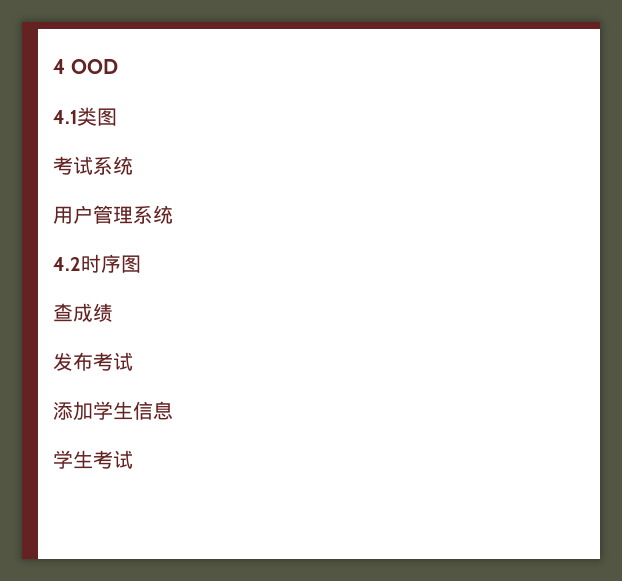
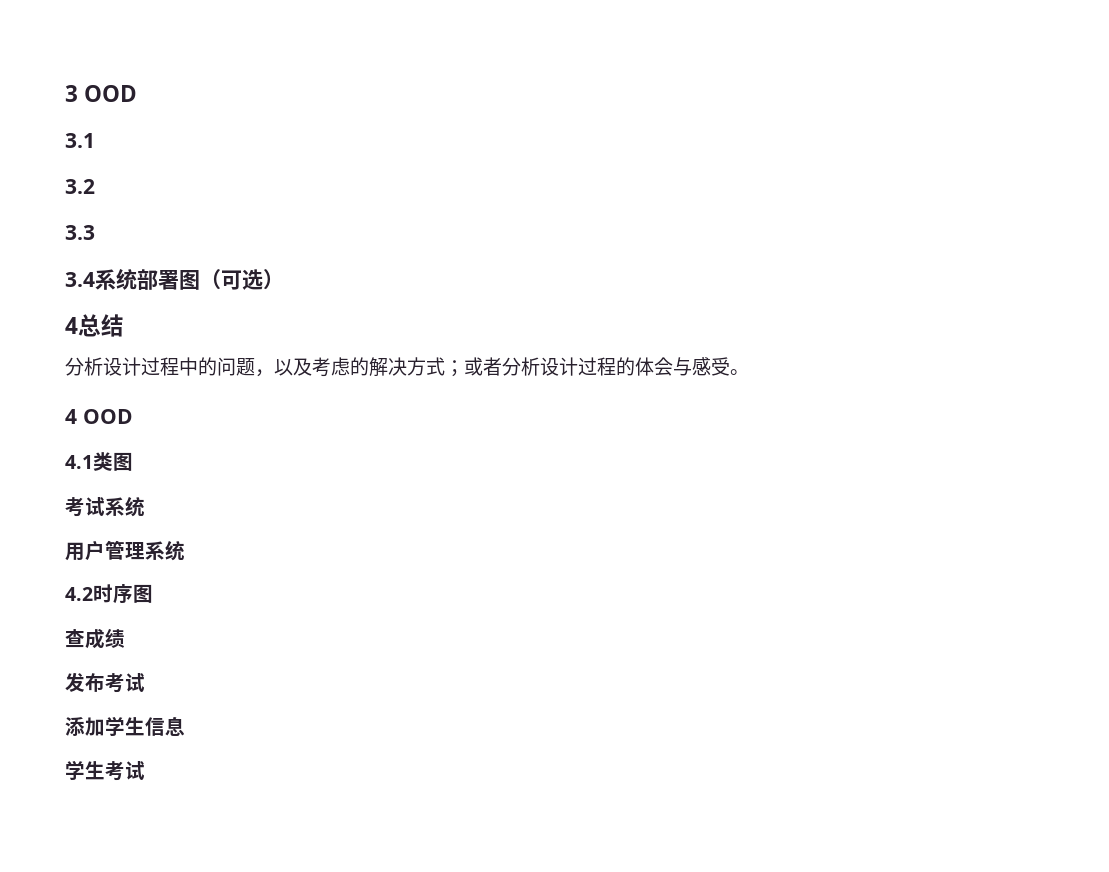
+ 3 OOD
+ 3.1
+ 3.2
+ 3.3
+ 3.4系统部署图（可选）
+ 4总结
+ 分析设计过程中的问题，以及考虑的解决方式；或者分析设计过程的体会与感受。

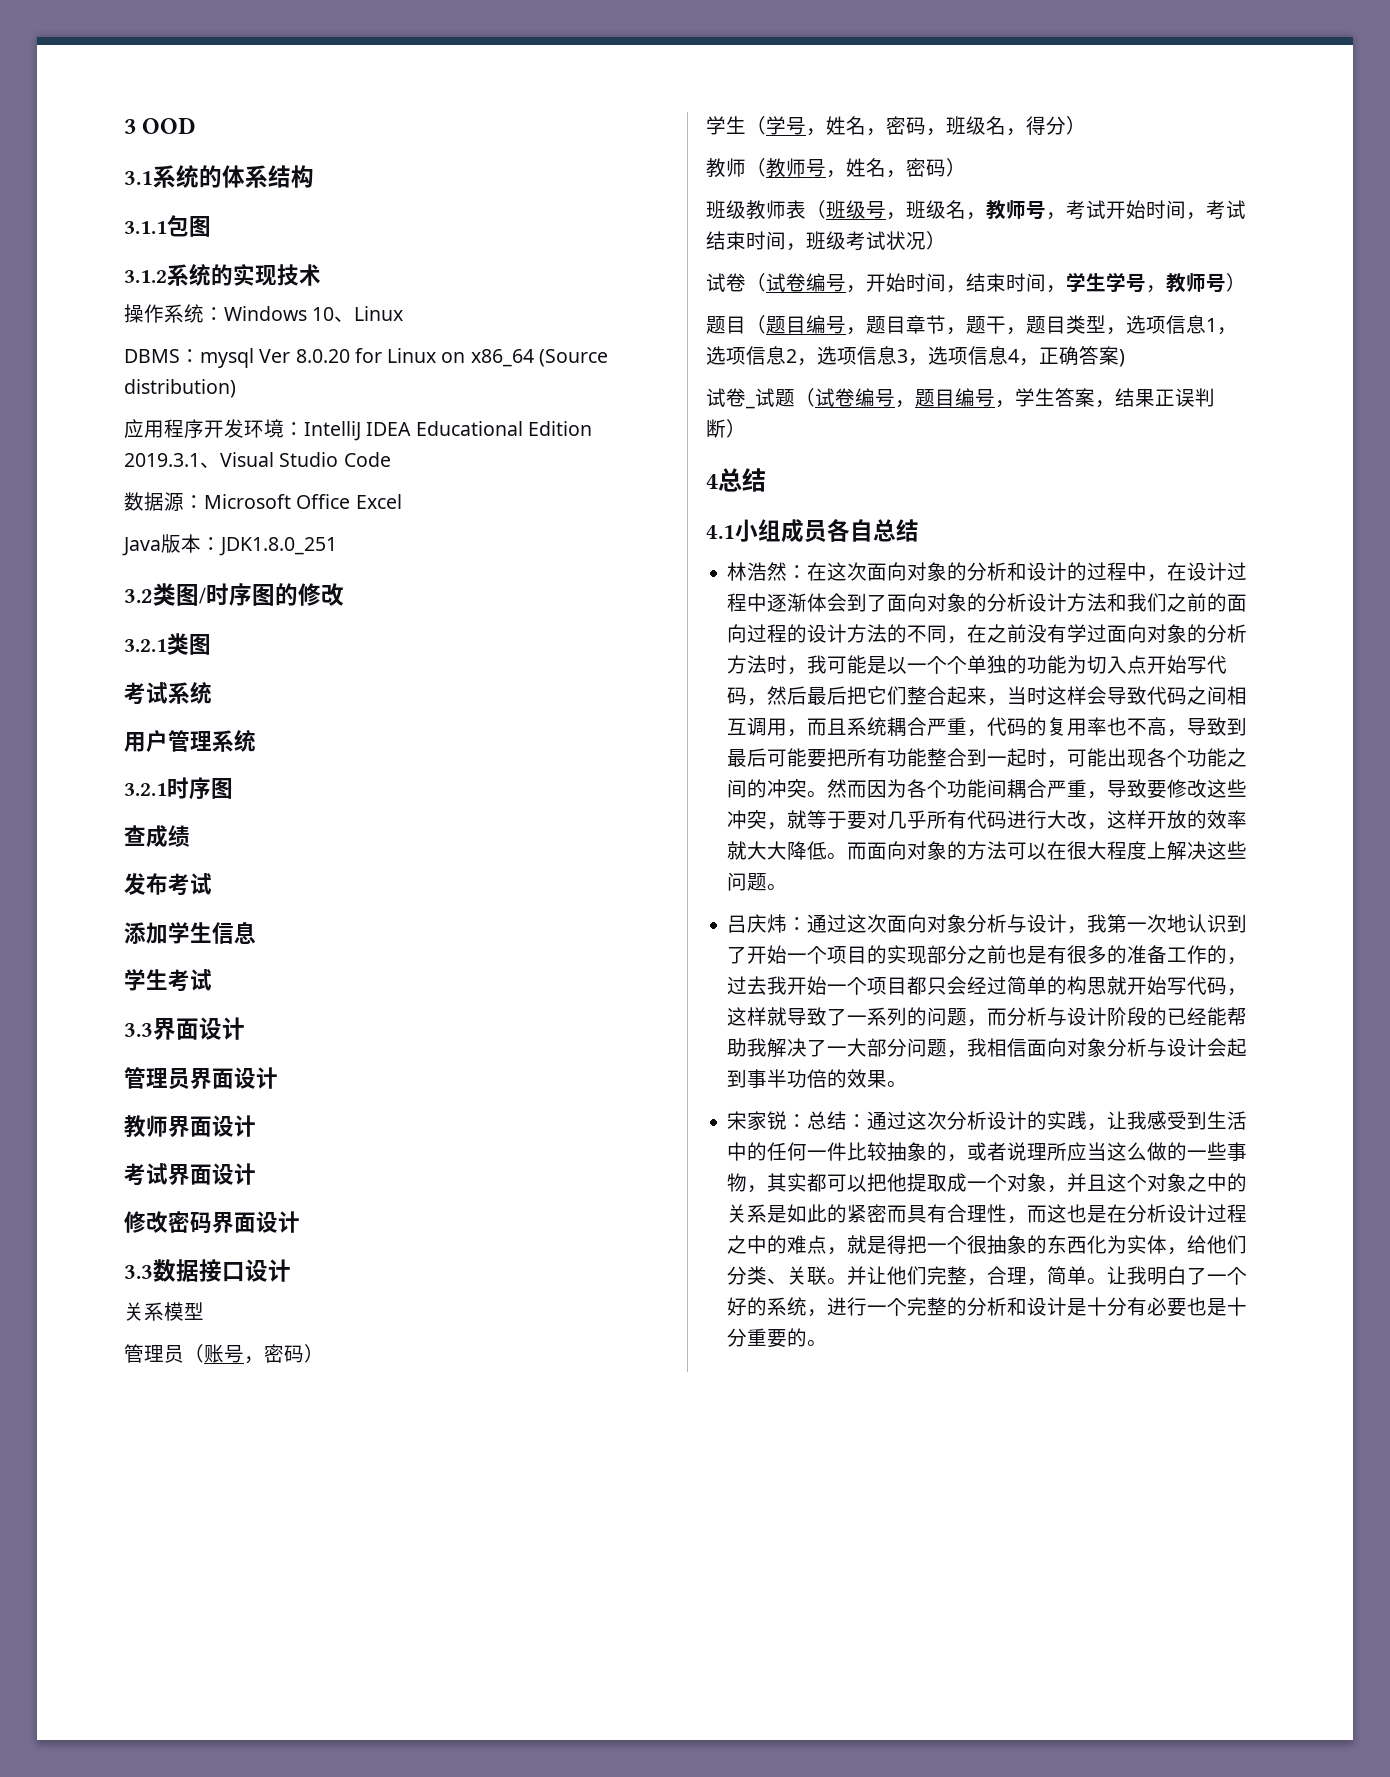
- 3.1
- 3.2
- 3.3
- 3.4系统部署图（可选）
- 4总结
- 分析设计过程中的问题，以及考虑的解决方式；或者分析设计过程的体会与感受。
- 4 OOD
- 4.1类图
+ 3.1系统的体系结构
+ 3.1.1包图
+ 3.1.2系统的实现技术
+ 操作系统：Windows 10、Linux
+ DBMS：mysql Ver 8.0.20 for Linux on x86_64 (Source distribution)
+ 应用程序开发环境：IntelliJ IDEA Educational Edition 2019.3.1、Visual Studio Code
+ 数据源：Microsoft Office Excel
+ Java版本：JDK1.8.0_251
+ 3.2类图/时序图的修改
+ 3.2.1类图
- 4.2时序图
+ 3.2.1时序图
+ 3.3界面设计
+ 管理员界面设计
+ 教师界面设计
+ 考试界面设计
+ 修改密码界面设计
+ 3.3数据接口设计
+ 关系模型
+ 管理员（账号，密码）
+ 学生（学号，姓名，密码，班级名，得分）
+ 教师（教师号，姓名，密码）
+ 班级教师表（班级号，班级名，教师号，考试开始时间，考试结束时间，班级考试状况）
+ 试卷（试卷编号，开始时间，结束时间，学生学号，教师号）
+ 题目（题目编号，题目章节，题干，题目类型，选项信息1，选项信息2，选项信息3，选项信息4，正确答案)
+ 试卷_试题（试卷编号，题目编号，学生答案，结果正误判断）
+ 4总结
+ 4.1小组成员各自总结
+ 林浩然：在这次面向对象的分析和设计的过程中，在设计过程中逐渐体会到了面向对象的分析设计方法和我们之前的面向过程的设计方法的不同，在之前没有学过面向对象的分析方法时，我可能是以一个个单独的功能为切入点开始写代码，然后最后把它们整合起来，当时这样会导致代码之间相互调用，而且系统耦合严重，代码的复用率也不高，导致到最后可能要把所有功能整合到一起时，可能出现各个功能之间的冲突。然而因为各个功能间耦合严重，导致要修改这些冲突，就等于要对几乎所有代码进行大改，这样开放的效率就大大降低。而面向对象的方法可以在很大程度上解决这些问题。
+ 吕庆炜：通过这次面向对象分析与设计，我第一次地认识到了开始一个项目的实现部分之前也是有很多的准备工作的，过去我开始一个项目都只会经过简单的构思就开始写代码，这样就导致了一系列的问题，而分析与设计阶段的已经能帮助我解决了一大部分问题，我相信面向对象分析与设计会起到事半功倍的效果。
+ 宋家锐：总结：通过这次分析设计的实践，让我感受到生活中的任何一件比较抽象的，或者说理所应当这么做的一些事物，其实都可以把他提取成一个对象，并且这个对象之中的关系是如此的紧密而具有合理性，而这也是在分析设计过程之中的难点，就是得把一个很抽象的东西化为实体，给他们分类、关联。并让他们完整，合理，简单。让我明白了一个好的系统，进行一个完整的分析和设计是十分有必要也是十分重要的。

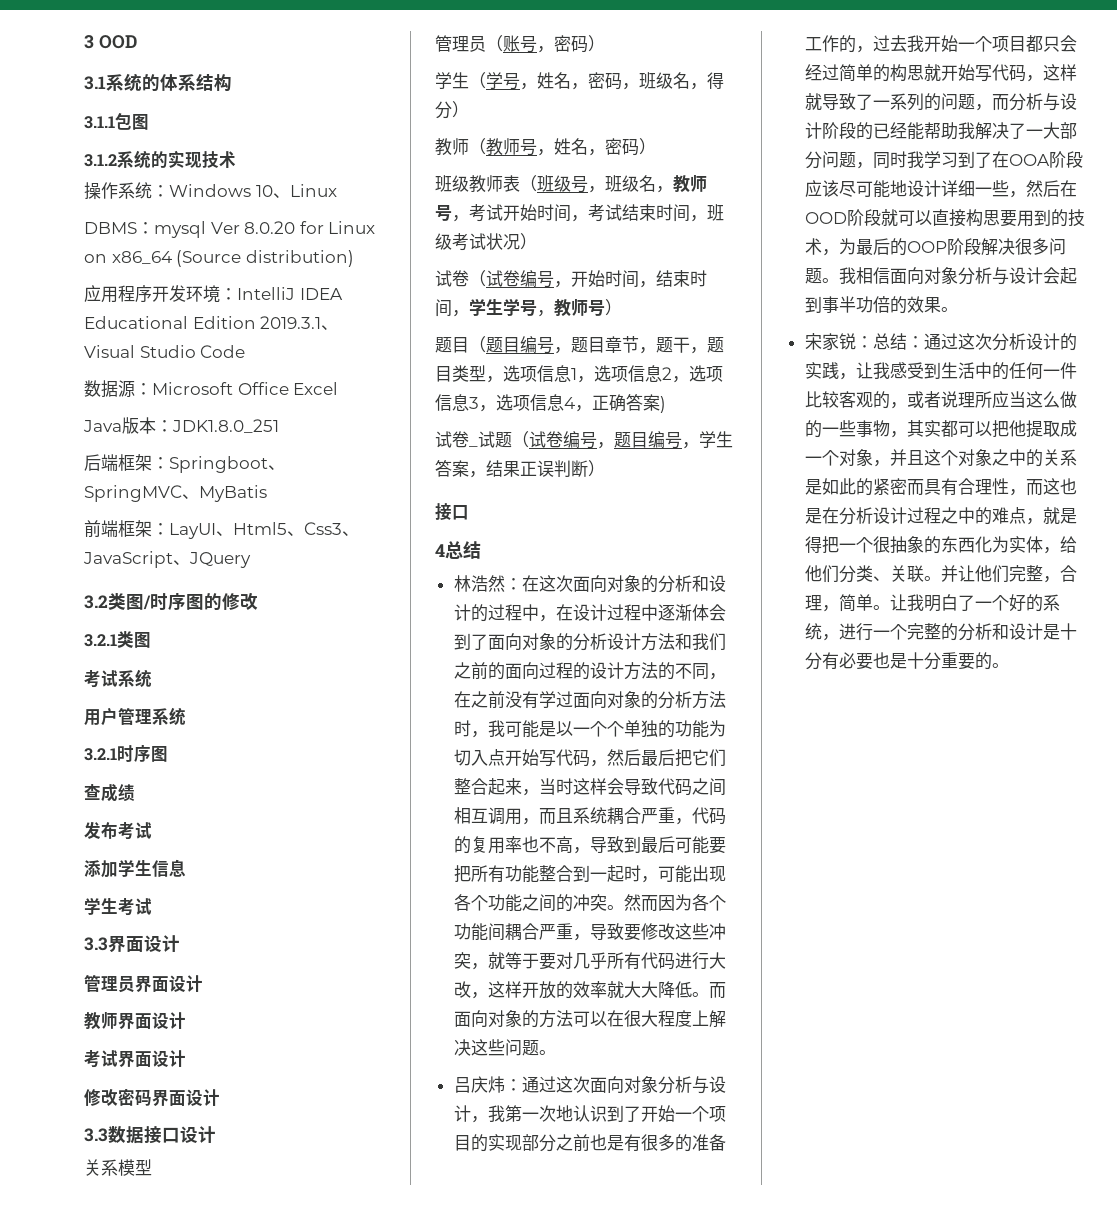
+ 后端框架：Springboot、SpringMVC、MyBatis
+ 前端框架：LayUI、Html5、Css3、JavaScript、JQuery
  试卷_试题（试卷编号，题目编号，学生答案，结果正误判断）
+ 接口
- 4.1小组成员各自总结
- 通过这次面向对象分析与设计，我第一次地认识到了开始一个项目的实现部分之前也是有很多的准备工作的，过去我开始一个项目都只会经过简单的构思就开始写代码，这样就导致了一系列的问题，而分析与设计阶段的已经能帮助我解决了一大部分问题，我相信面向对象分析与设计会起到事半功倍的效果。
+ 通过这次面向对象分析与设计，我第一次地认识到了开始一个项目的实现部分之前也是有很多的准备工作的，过去我开始一个项目都只会经过简单的构思就开始写代码，这样就导致了一系列的问题，而分析与设计阶段的已经能帮助我解决了一大部分问题，同时我学习到了在OOA阶段应该尽可能地设计详细一些，然后在OOD阶段就可以直接构思要用到的技术，为最后的OOP阶段解决很多问题。我相信面向对象分析与设计会起到事半功倍的效果。
- 通过这次分析设计的实践，让我感受到生活中的任何一件比较抽象的，或者说理所应当这么做的一些事物，其实都可以把他提取成一个对象，并且这个对象之中的关系是如此的紧密而具有合理性，而这也是在分析设计过程之中的难点，就是得把一个很抽象的东西化为实体，给他们分类、关联。
+ 通过这次分析设计的实践，让我感受到生活中的任何一件比较客观的，或者说理所应当这么做的一些事物，其实都可以把他提取成一个对象，并且这个对象之中的关系是如此的紧密而具有合理性，而这也是在分析设计过程之中的难点，就是得把一个很抽象的东西化为实体，给他们分类、关联。

